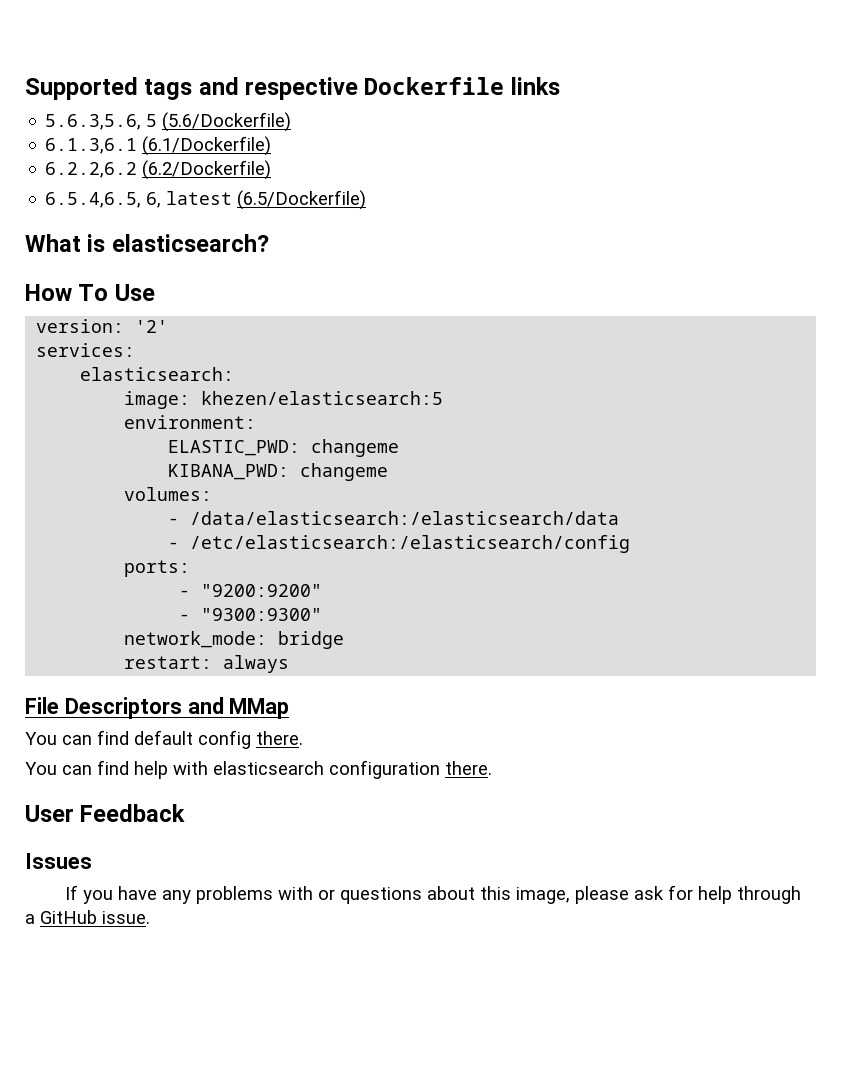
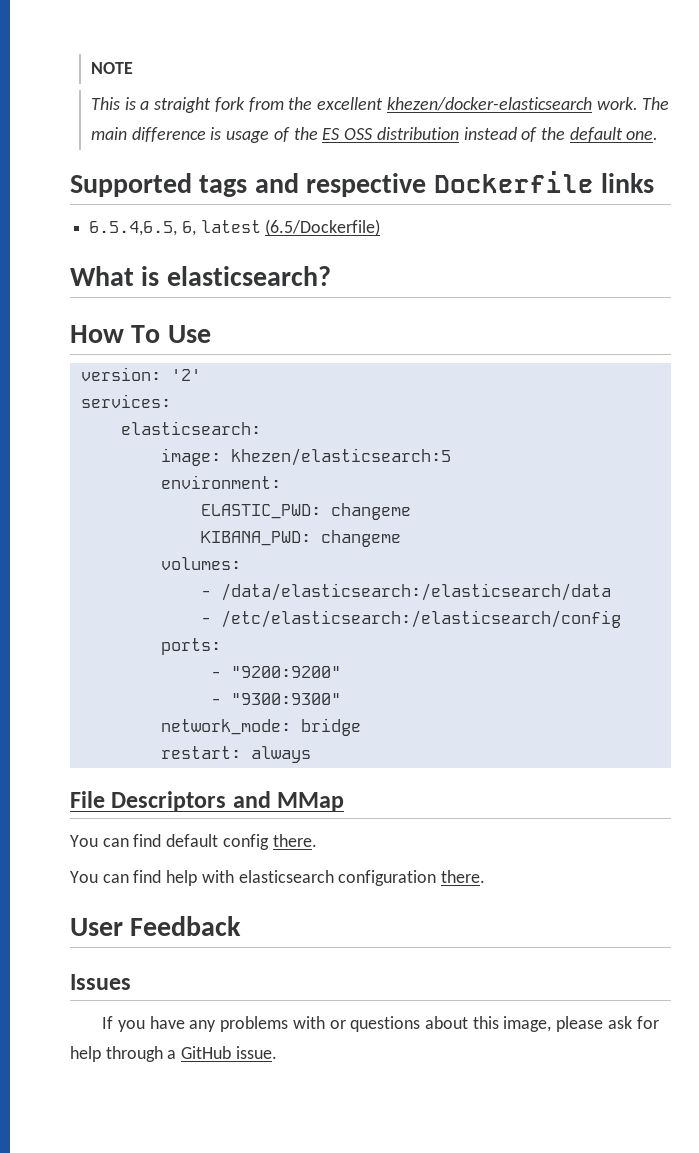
+ NOTE
+ This is a straight fork from the excellent khezen/docker-elasticsearch work. The main difference is usage of the ES OSS distribution instead of the default one.
- 5.6.3,5.6, 5 (5.6/Dockerfile)
- 6.1.3,6.1 (6.1/Dockerfile)
- 6.2.2,6.2 (6.2/Dockerfile)

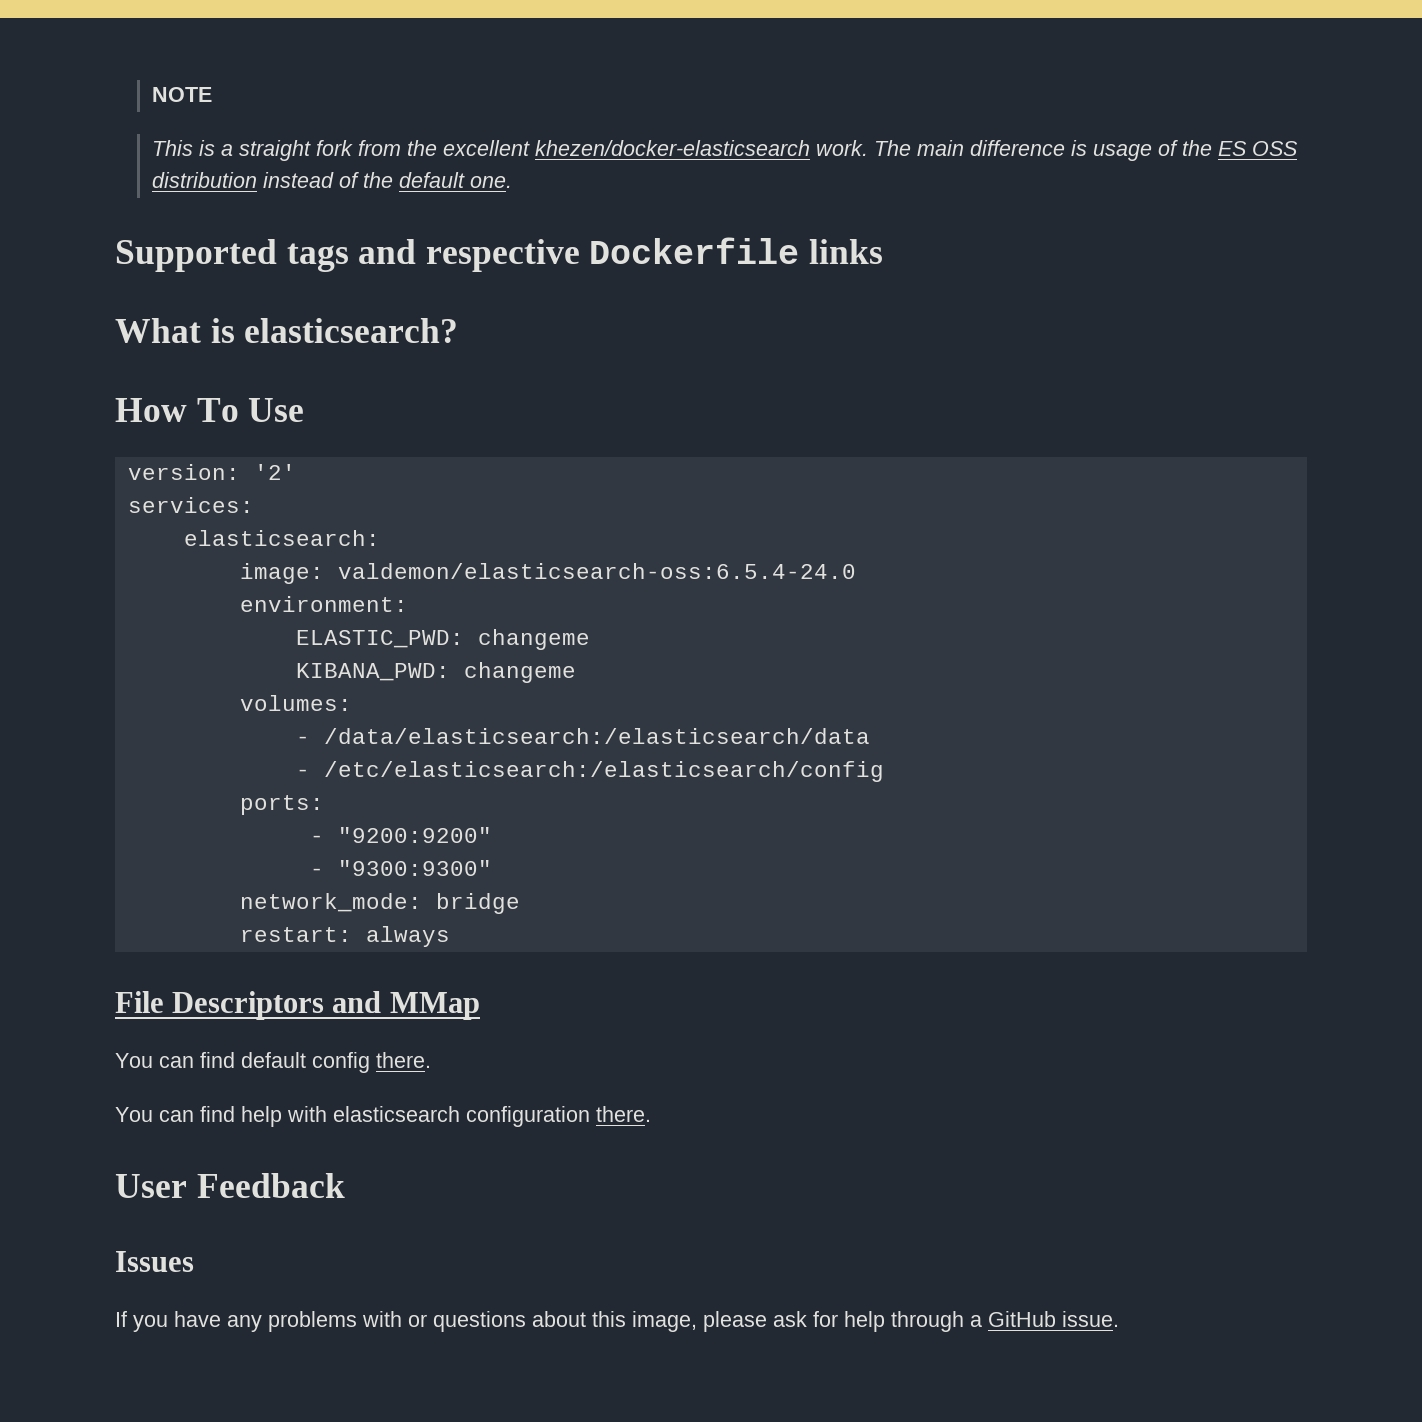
- 6.5.4,6.5, 6, latest (6.5/Dockerfile)
- image: khezen/elasticsearch:5
+ image: valdemon/elasticsearch-oss:6.5.4-24.0

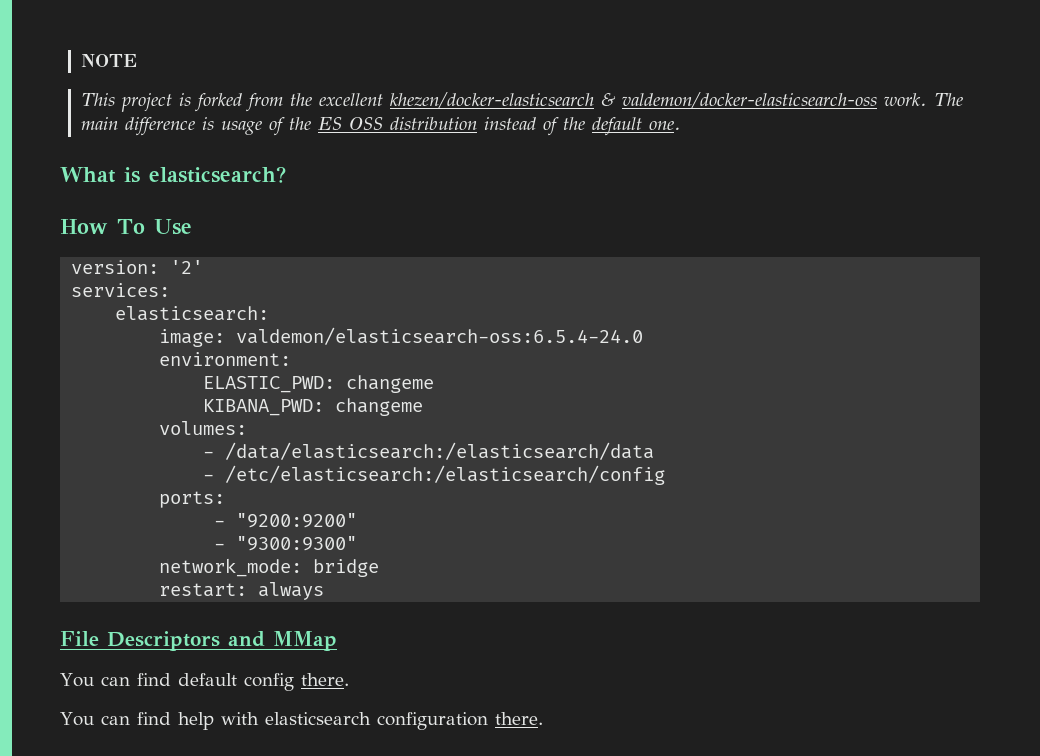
- This is a straight fork from the excellent khezen/docker-elasticsearch work.
+ This project is forked from the excellent khezen/docker-elasticsearch & valdemon/docker-elasticsearch-oss work.
- Supported tags and respective Dockerfile links
- User Feedback
- Issues
- If you have any problems with or questions about this image, please ask for help through a GitHub issue.

